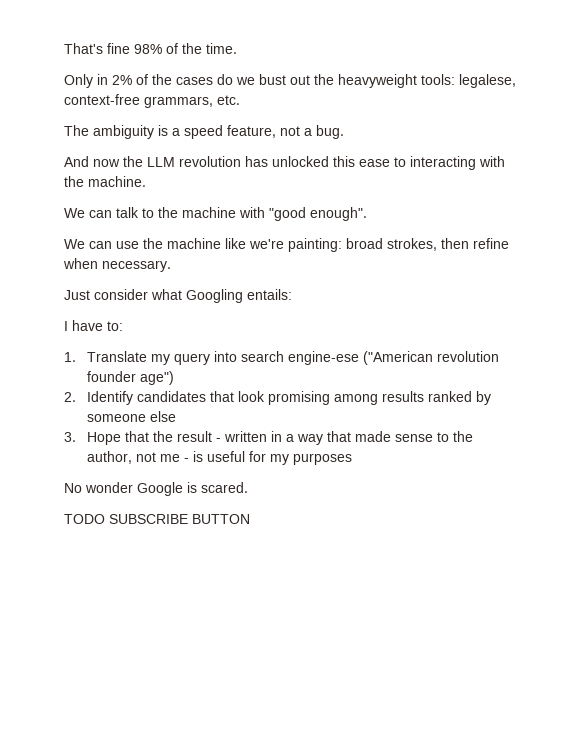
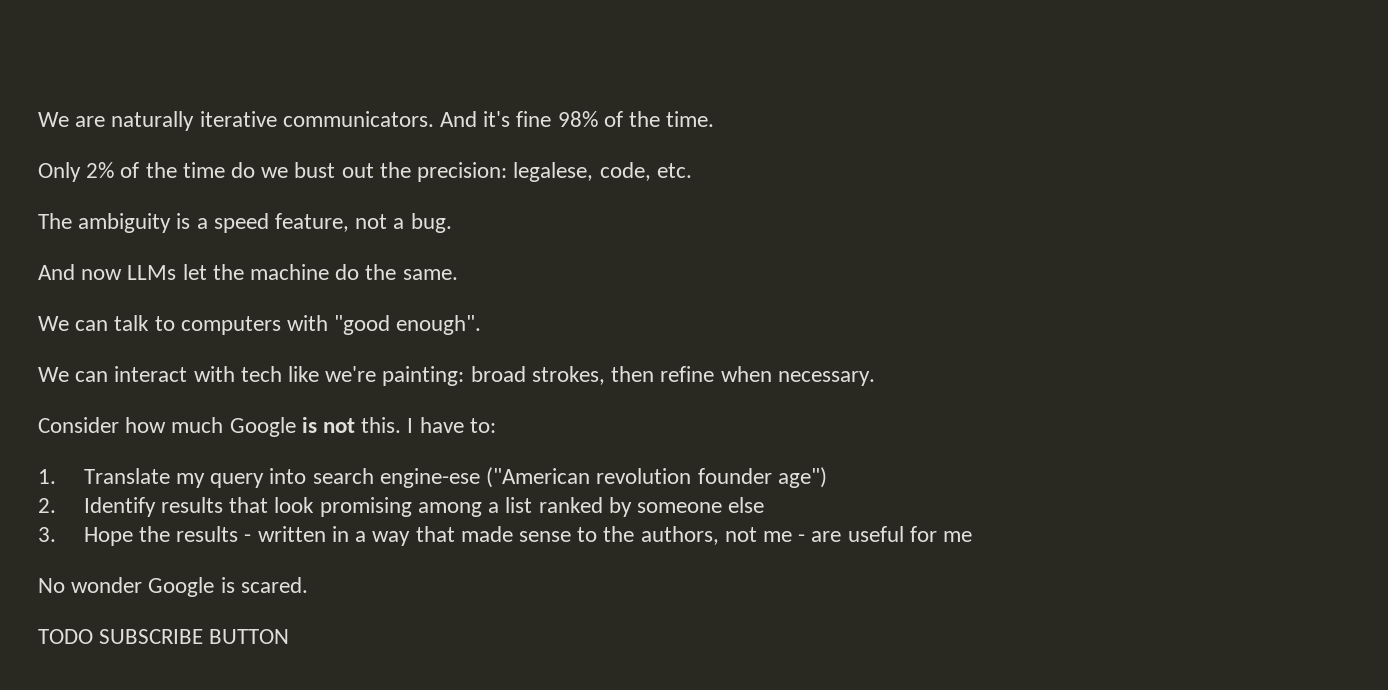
- That's fine 98% of the time.
+ We are naturally iterative communicators. And it's fine 98% of the time.
- Only in 2% of the cases do we bust out the heavyweight tools: legalese, context-free grammars, etc.
+ Only 2% of the time do we bust out the precision: legalese, code, etc.
- And now the LLM revolution has unlocked this ease to interacting with the machine.
+ And now LLMs let the machine do the same.
- We can talk to the machine with "good enough".
+ We can talk to computers with "good enough".
- We can use the machine like we're painting: broad strokes, then refine when necessary.
+ We can interact with tech like we're painting: broad strokes, then refine when necessary.
- Just consider what Googling entails:
- I have to:
+ Consider how much Google is not this. I have to:
- 2. Identify candidates that look promising among results ranked by someone else
+ 2. Identify results that look promising among a list ranked by someone else
- 3. Hope that the result - written in a way that made sense to the author, not me - is useful for my purposes
+ 3. Hope the results - written in a way that made sense to the authors, not me - are useful for me

